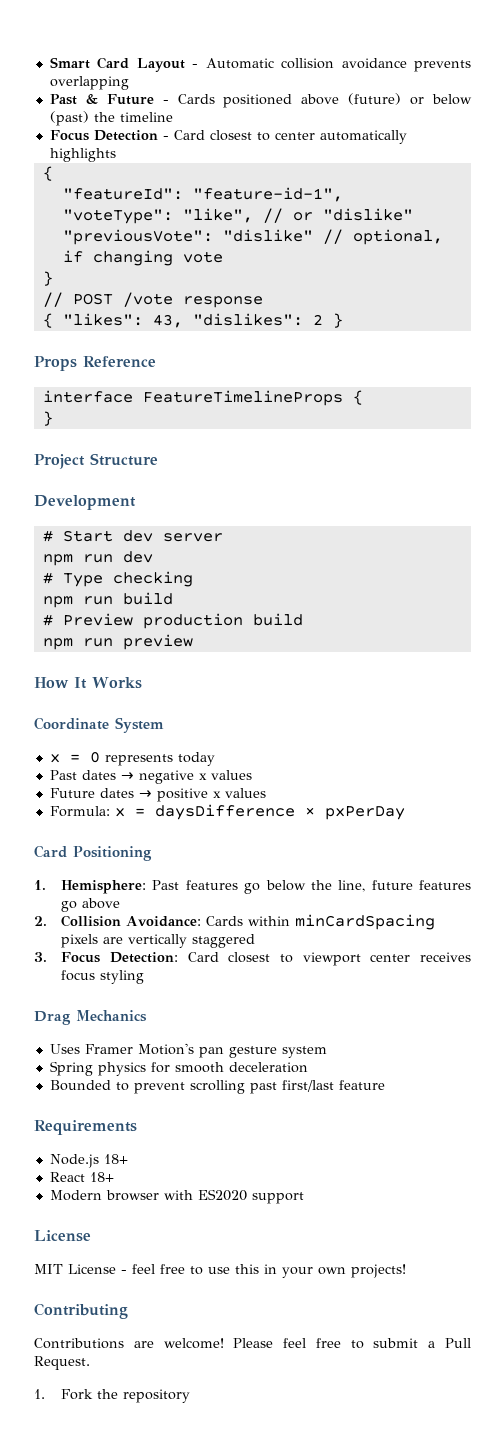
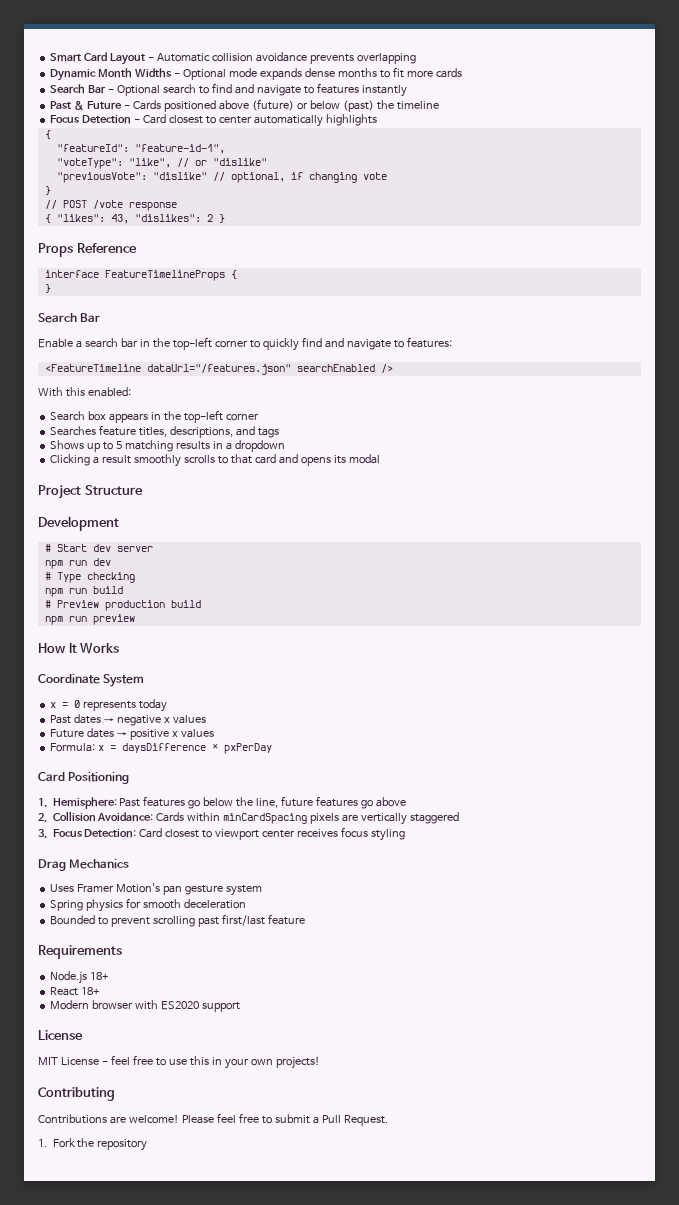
+ Dynamic Month Widths - Optional mode expands dense months to fit more cards
+ Search Bar - Optional search to find and navigate to features instantly
  interface FeatureTimelineProps {
  }
+ Search Bar
+ Enable a search bar in the top-left corner to quickly find and navigate to features:
+ <FeatureTimeline dataUrl="/features.json" searchEnabled />
+ With this enabled:
+ Search box appears in the top-left corner
+ Searches feature titles, descriptions, and tags
+ Shows up to 5 matching results in a dropdown
+ Clicking a result smoothly scrolls to that card and opens its modal

